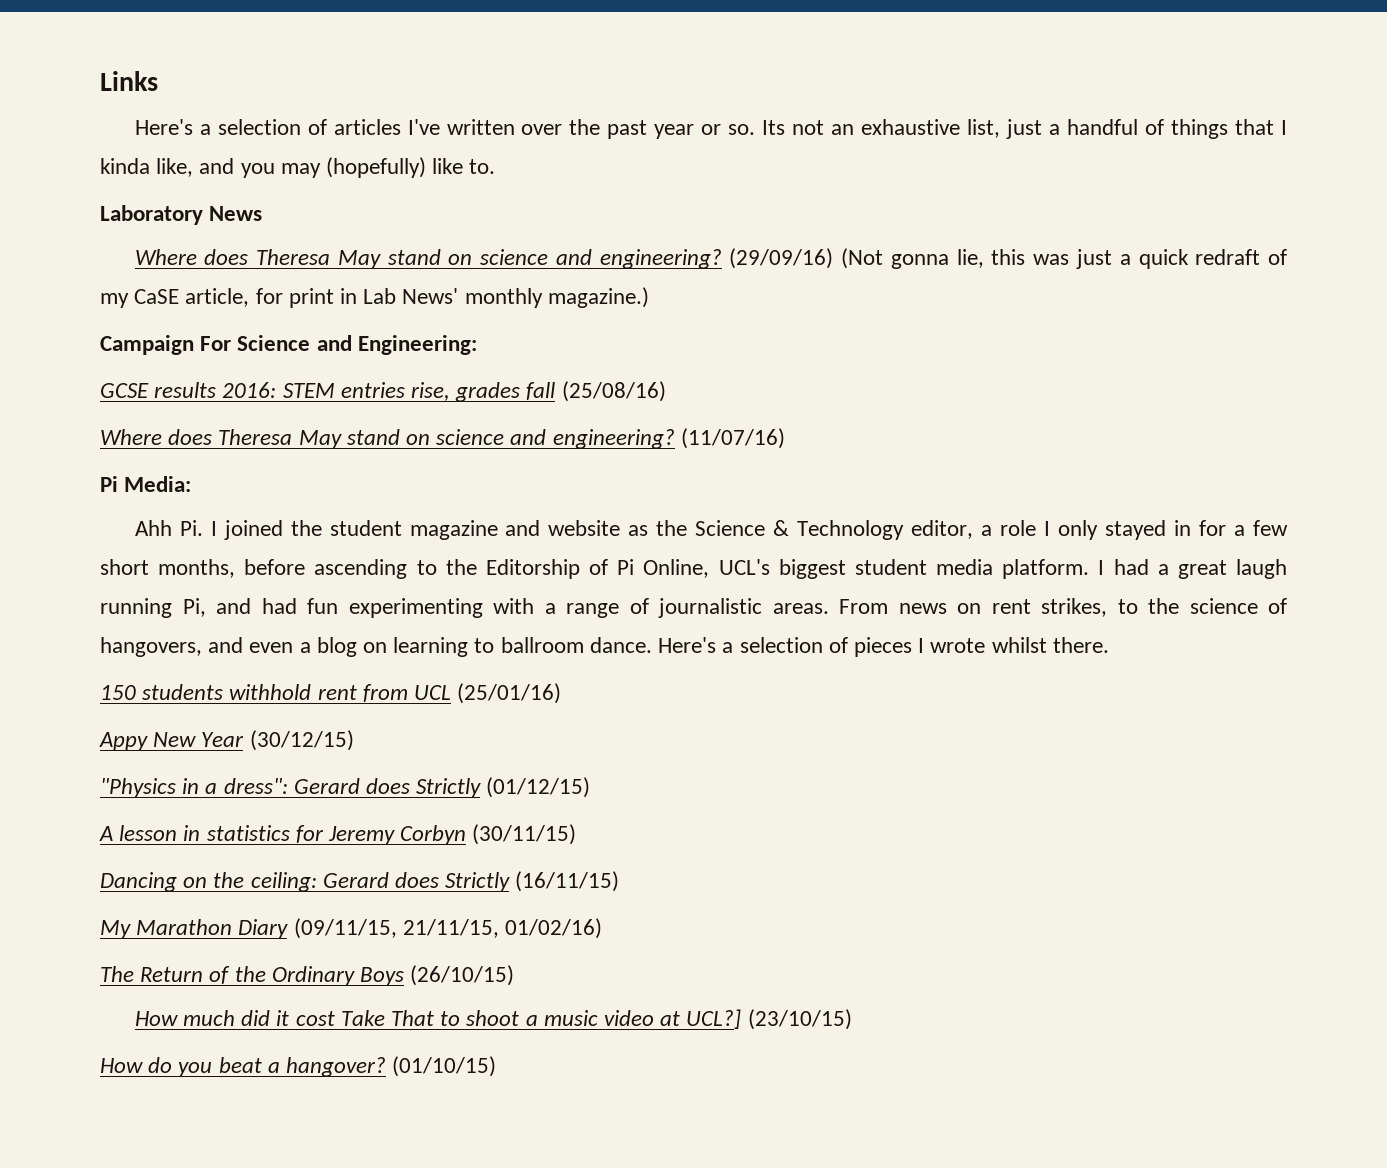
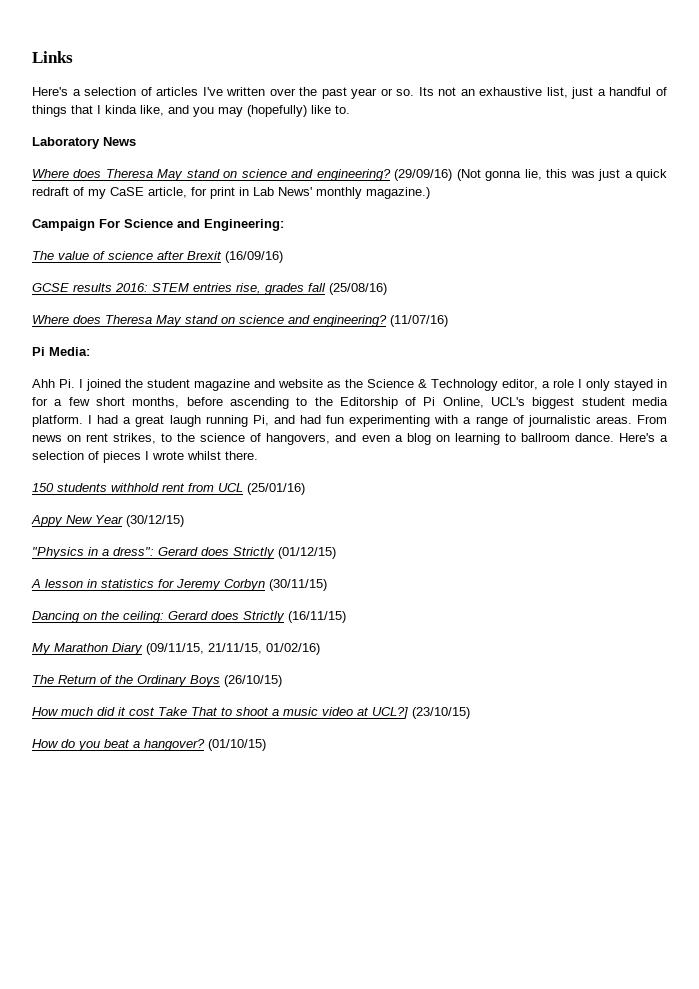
+ The value of science after Brexit (16/09/16)

